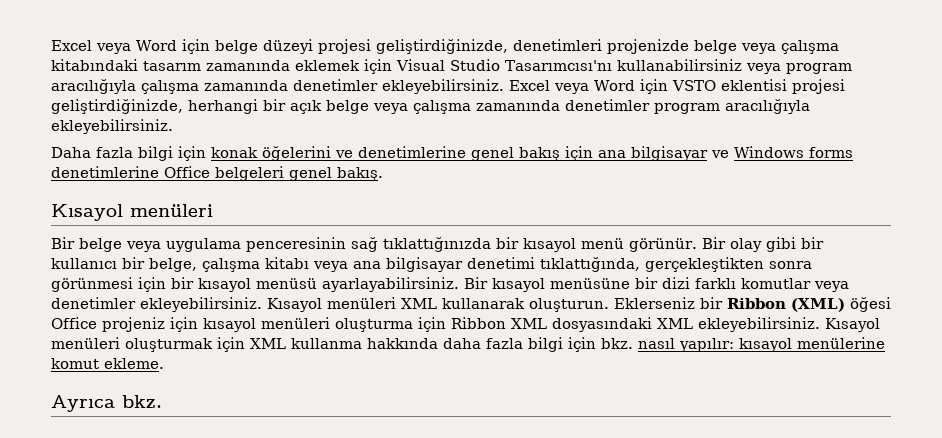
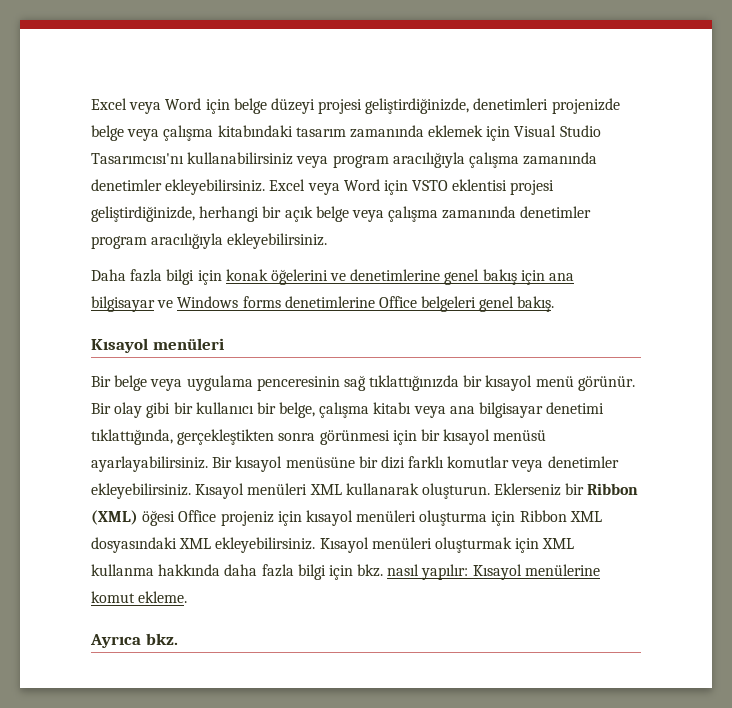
- Kısayol menüleri oluşturmak için XML kullanma hakkında daha fazla bilgi için bkz. nasıl yapılır: kısayol menülerine komut ekleme.
+ Kısayol menüleri oluşturmak için XML kullanma hakkında daha fazla bilgi için bkz. nasıl yapılır: Kısayol menülerine komut ekleme.

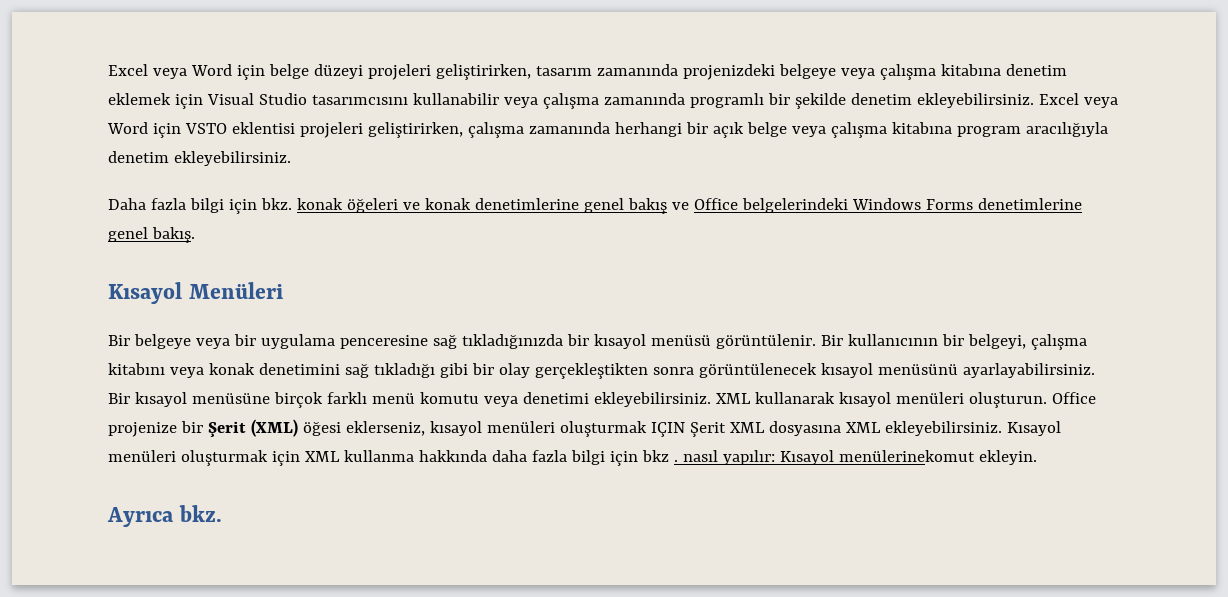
- Excel veya Word için belge düzeyi projesi geliştirdiğinizde, denetimleri projenizde belge veya çalışma kitabındaki tasarım zamanında eklemek için Visual Studio Tasarımcısı'nı kullanabilirsiniz veya program aracılığıyla çalışma zamanında denetimler ekleyebilirsiniz.
+ Excel veya Word için belge düzeyi projeleri geliştirirken, tasarım zamanında projenizdeki belgeye veya çalışma kitabına denetim eklemek için Visual Studio tasarımcısını kullanabilir veya çalışma zamanında programlı bir şekilde denetim ekleyebilirsiniz.
- Excel veya Word için VSTO eklentisi projesi geliştirdiğinizde, herhangi bir açık belge veya çalışma zamanında denetimler program aracılığıyla ekleyebilirsiniz.
+ Excel veya Word için VSTO eklentisi projeleri geliştirirken, çalışma zamanında herhangi bir açık belge veya çalışma kitabına program aracılığıyla denetim ekleyebilirsiniz.
- Daha fazla bilgi için konak öğelerini ve denetimlerine genel bakış için ana bilgisayar ve Windows forms denetimlerine Office belgeleri genel bakış.
- Kısayol menüleri
- Bir belge veya uygulama penceresinin sağ tıklattığınızda bir kısayol menü görünür. Bir olay gibi bir kullanıcı bir belge, çalışma kitabı veya ana bilgisayar denetimi tıklattığında, gerçekleştikten sonra görünmesi için bir kısayol menüsü ayarlayabilirsiniz. Bir kısayol menüsüne bir dizi farklı komutlar veya denetimler ekleyebilirsiniz. Kısayol menüleri XML kullanarak oluşturun. Eklerseniz bir Ribbon (XML) öğesi Office projeniz için kısayol menüleri oluşturma için Ribbon XML dosyasındaki XML ekleyebilirsiniz.
+ Daha fazla bilgi için bkz. konak öğeleri ve konak denetimlerine genel bakış ve Office belgelerindeki Windows Forms denetimlerine genel bakış.
+ Kısayol Menüleri
+ Bir belgeye veya bir uygulama penceresine sağ tıkladığınızda bir kısayol menüsü görüntülenir. Bir kullanıcının bir belgeyi, çalışma kitabını veya konak denetimini sağ tıkladığı gibi bir olay gerçekleştikten sonra görüntülenecek kısayol menüsünü ayarlayabilirsiniz. Bir kısayol menüsüne birçok farklı menü komutu veya denetimi ekleyebilirsiniz. XML kullanarak kısayol menüleri oluşturun. Office projenize bir Şerit (XML) öğesi eklerseniz, kısayol menüleri oluşturmak IÇIN Şerit XML dosyasına XML ekleyebilirsiniz.
- Kısayol menüleri oluşturmak için XML kullanma hakkında daha fazla bilgi için bkz. nasıl yapılır: Kısayol menülerine komut ekleme.
+ Kısayol menüleri oluşturmak için XML kullanma hakkında daha fazla bilgi için bkz . nasıl yapılır: Kısayol menülerinekomut ekleyin.

